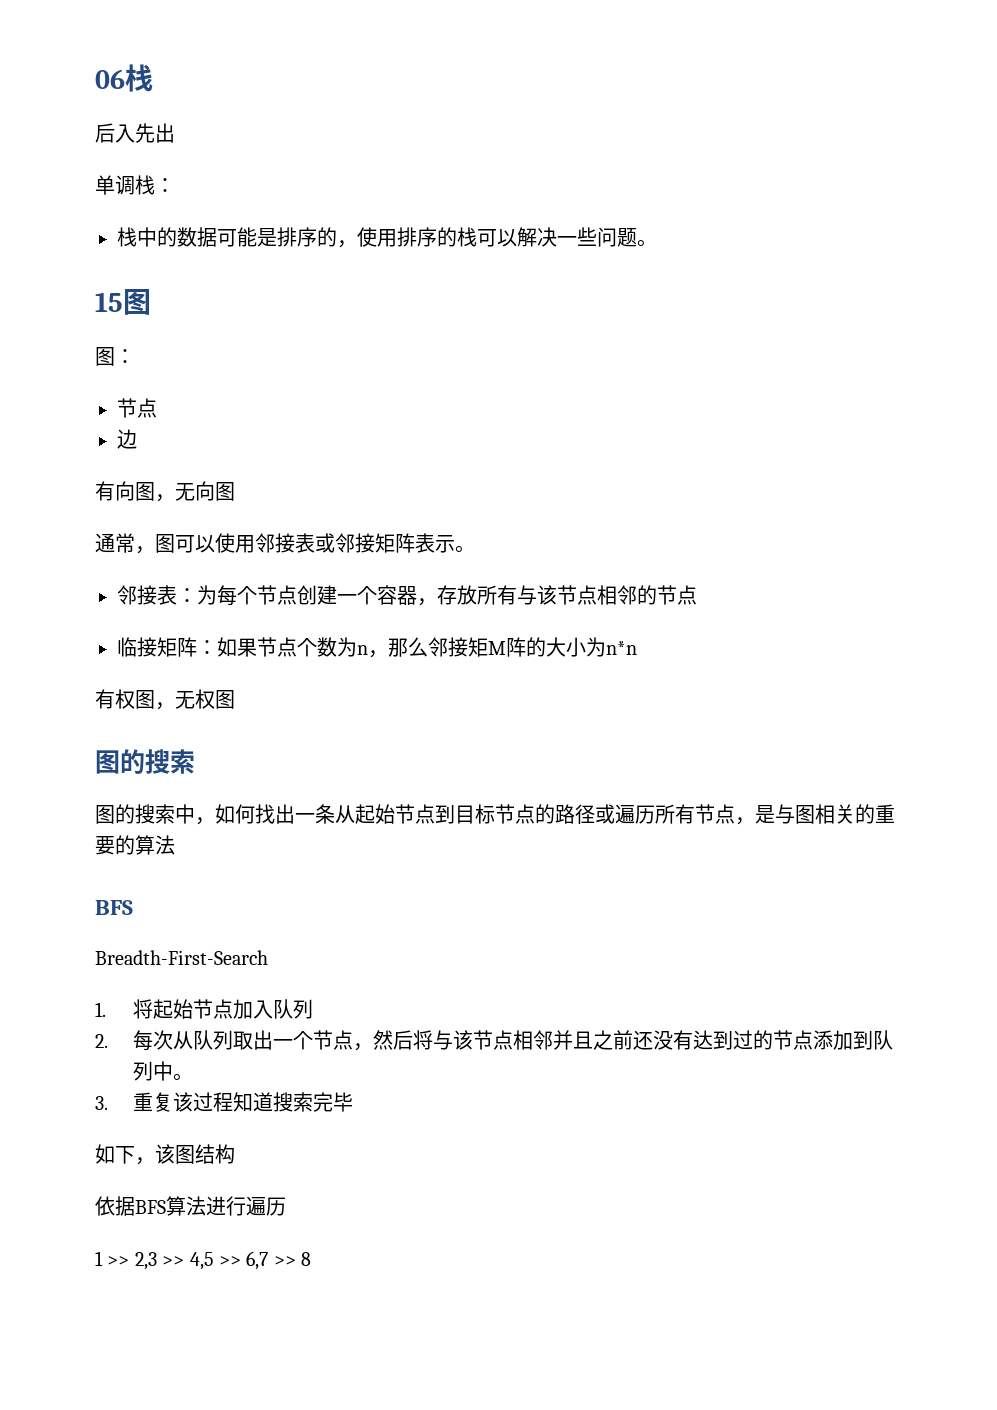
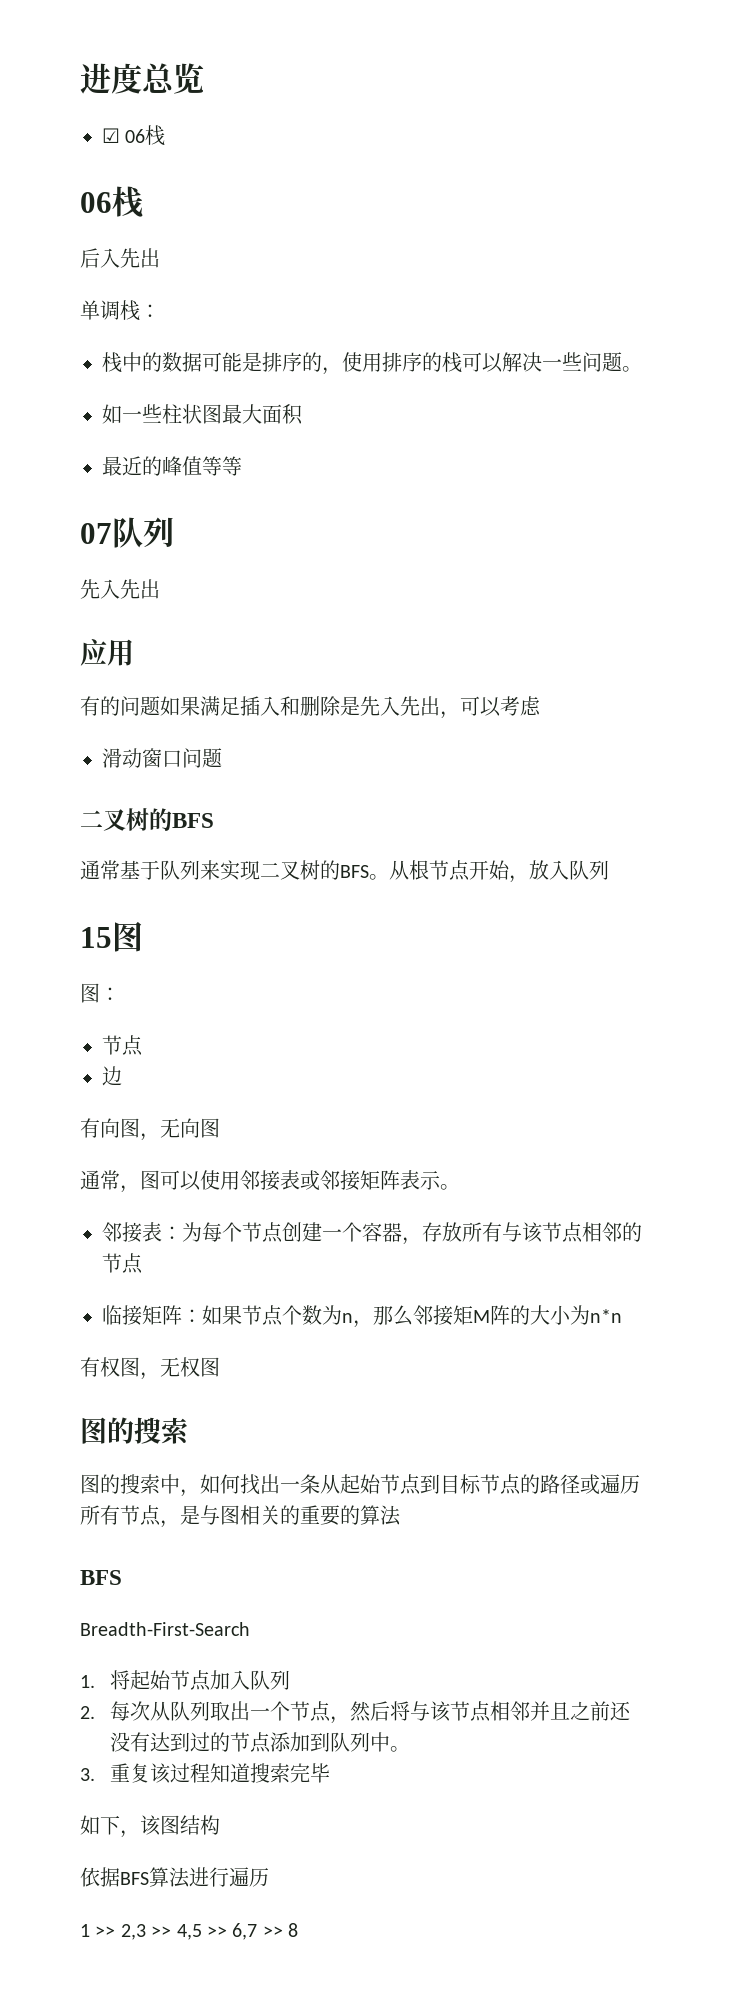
+ 进度总览
+ ☑ 06栈
+ 如一些柱状图最大面积
+ 最近的峰值等等
+ 07队列
+ 先入先出
+ 应用
+ 有的问题如果满足插入和删除是先入先出，可以考虑
+ 滑动窗口问题
+ 二叉树的BFS
+ 通常基于队列来实现二叉树的BFS。从根节点开始，放入队列

